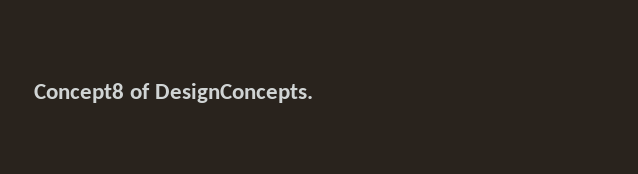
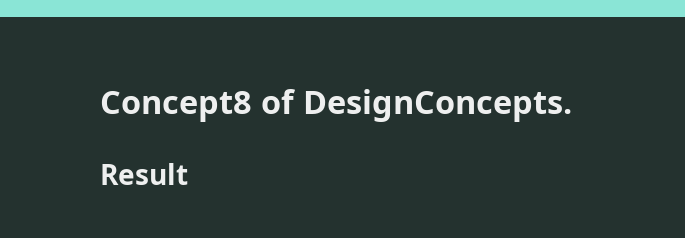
+ Result

